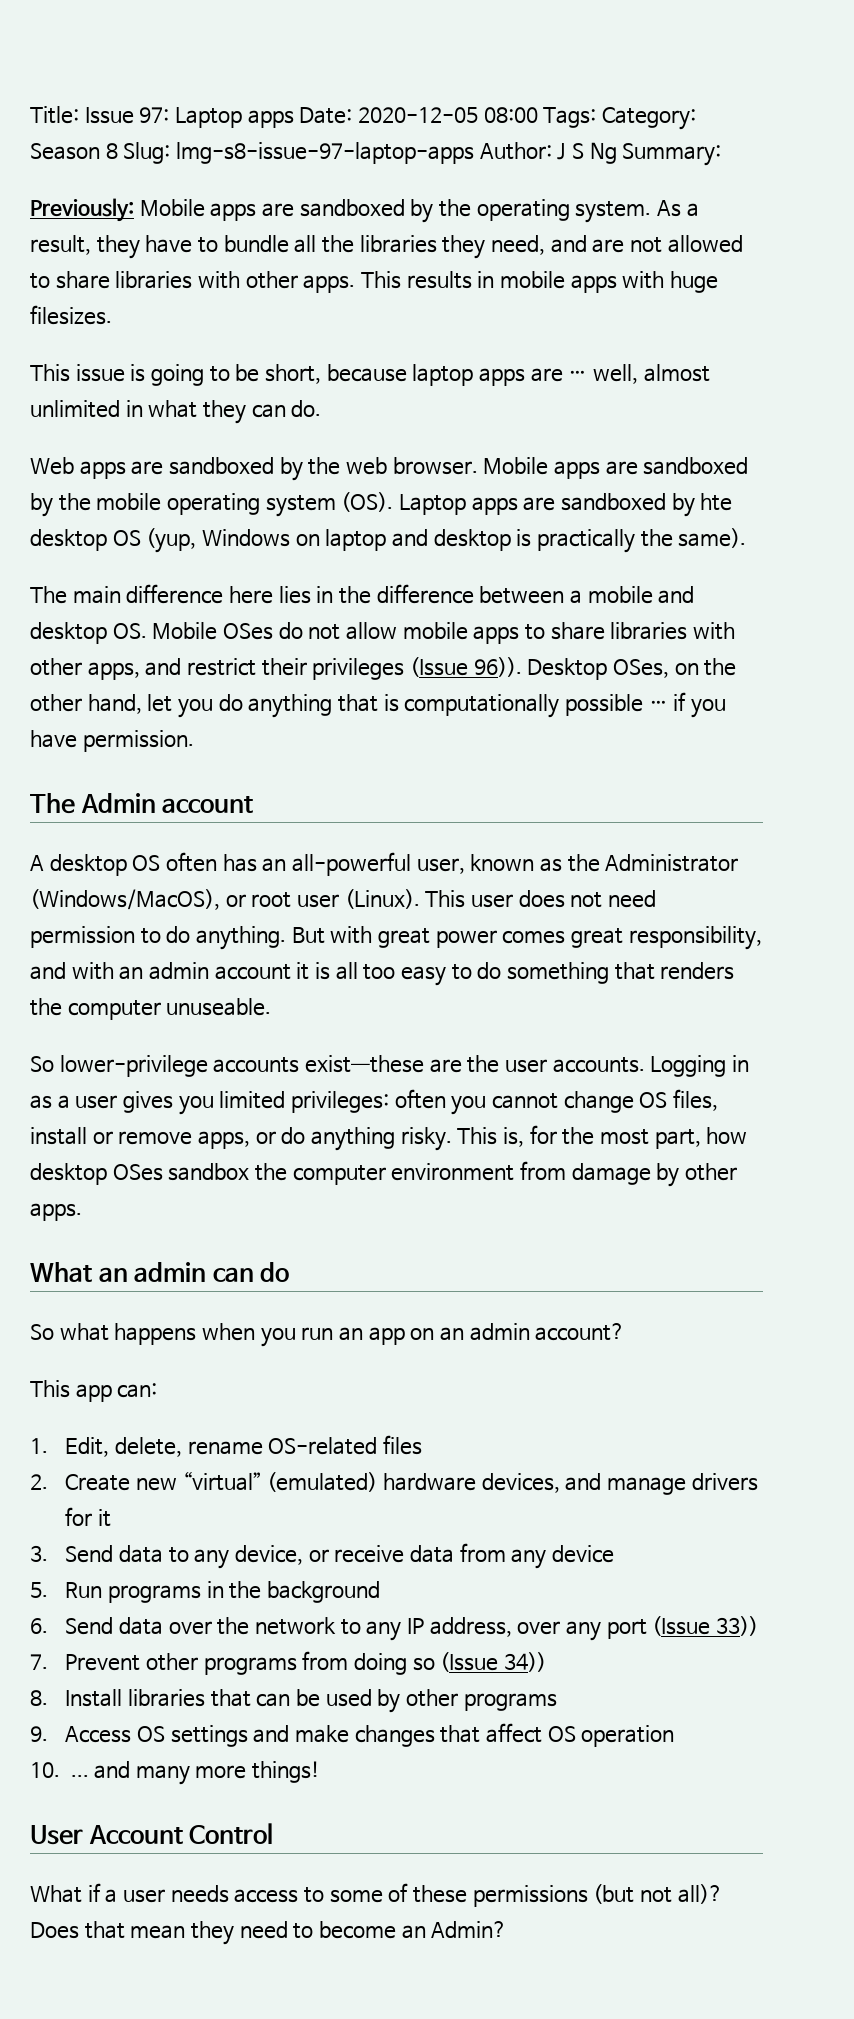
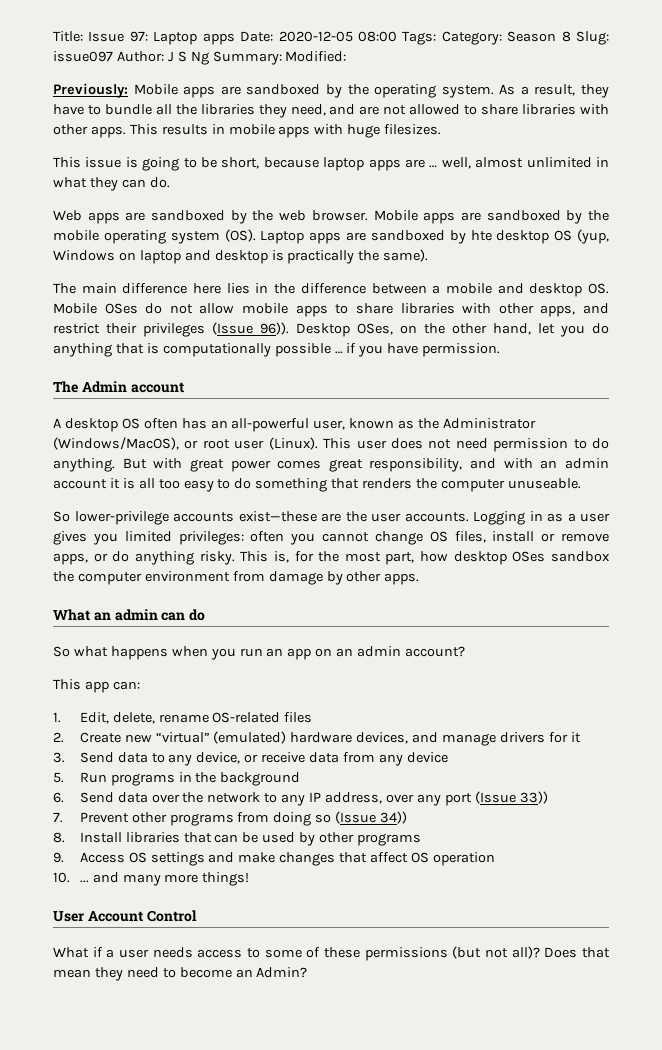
- Title: Issue 97: Laptop apps Date: 2020-12-05 08:00 Tags: Category: Season 8 Slug: lmg-s8-issue-97-laptop-apps Author: J S Ng Summary:
+ Title: Issue 97: Laptop apps Date: 2020-12-05 08:00 Tags: Category: Season 8 Slug: issue097 Author: J S Ng Summary: Modified:

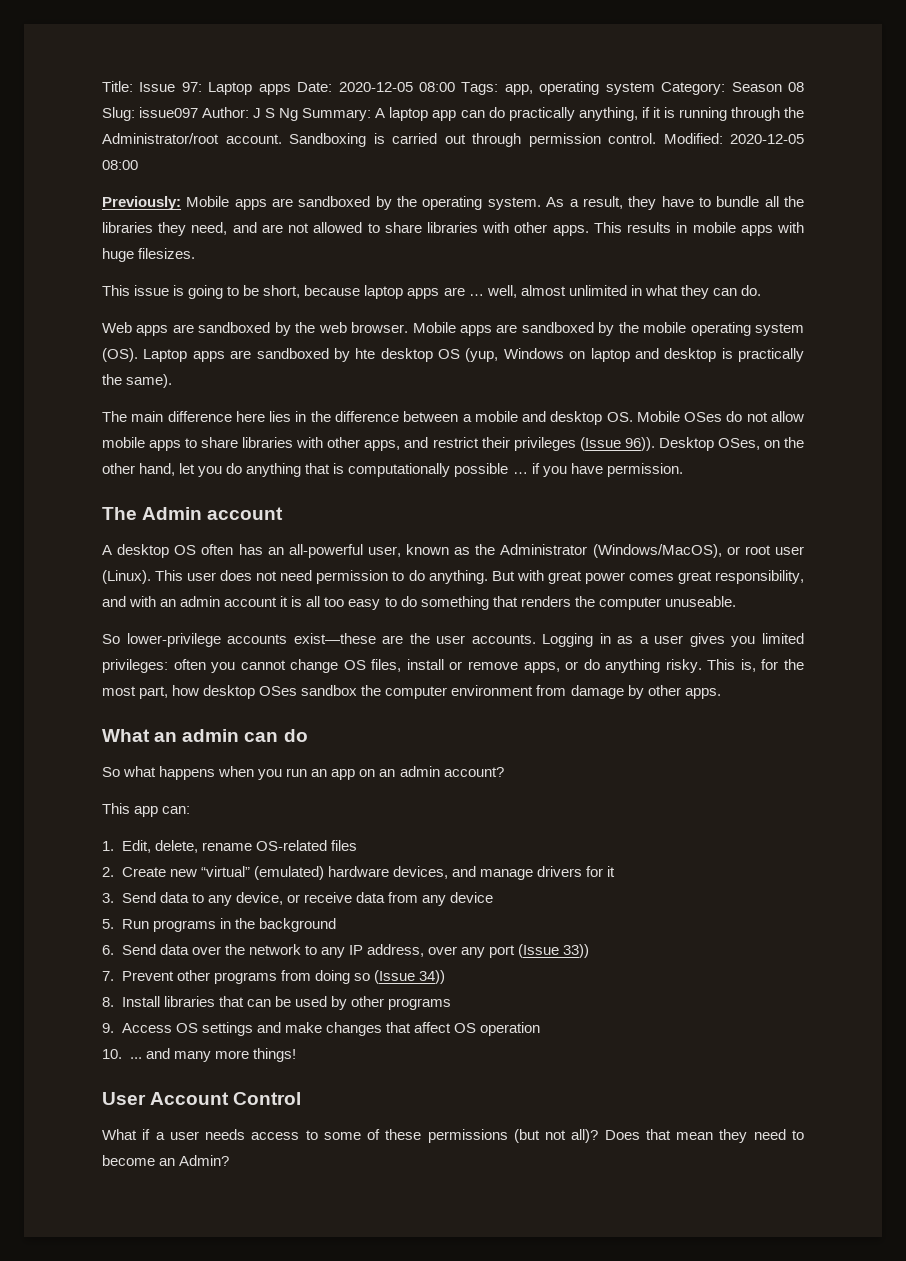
- Title: Issue 97: Laptop apps Date: 2020-12-05 08:00 Tags: Category: Season 8 Slug: issue097 Author: J S Ng Summary: Modified:
+ Title: Issue 97: Laptop apps Date: 2020-12-05 08:00 Tags: app, operating system Category: Season 08 Slug: issue097 Author: J S Ng Summary: A laptop app can do practically anything, if it is running through the Administrator/root account. Sandboxing is carried out through permission control. Modified: 2020-12-05 08:00

